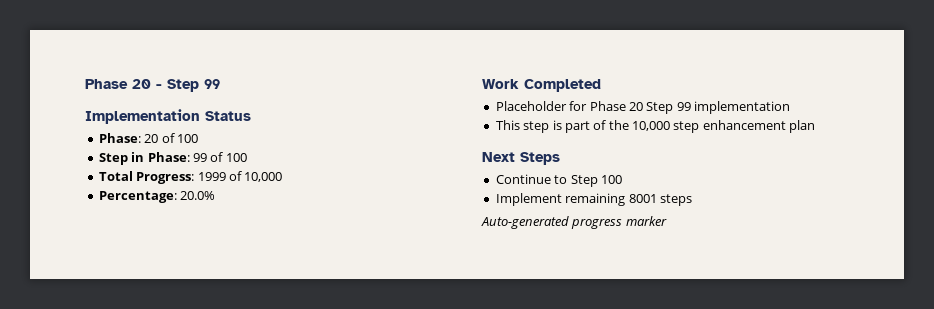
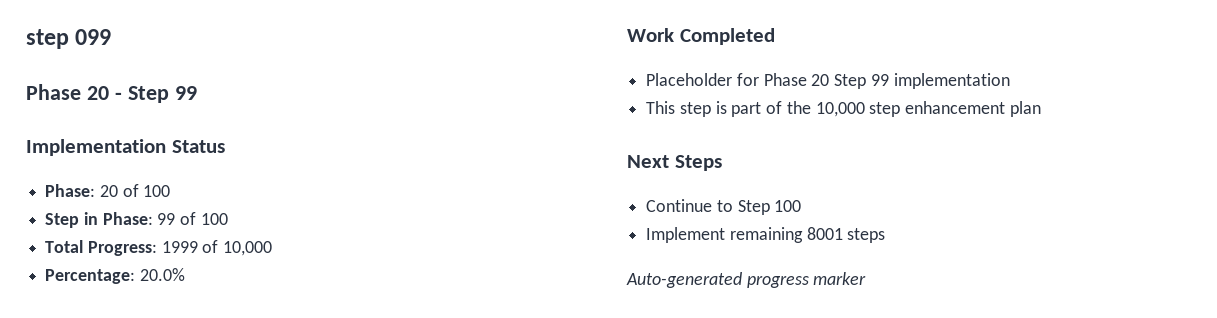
+ step 099

